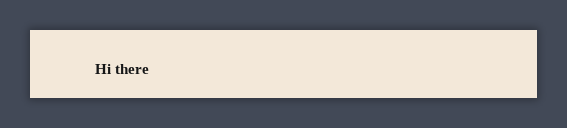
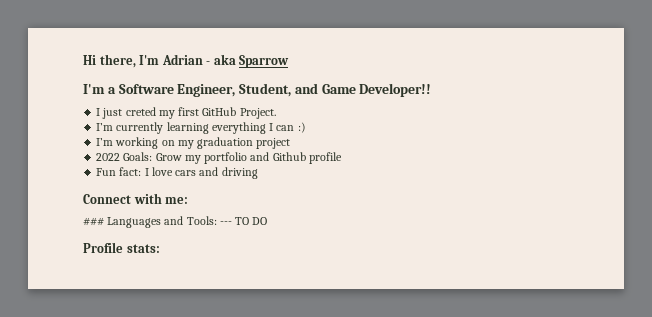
- Hi there
+ Hi there, I'm Adrian - aka Sparrow
+ I'm a Software Engineer, Student, and Game Developer!!
+ I just creted my first GitHub Project.
+ I’m currently learning everything I can :)
+ I’m working on my graduation project
+ 2022 Goals: Grow my portfolio and Github profile
+ Fun fact: I love cars and driving
+ Connect with me:
+ ### Languages and Tools: --- TO DO
+ Profile stats:

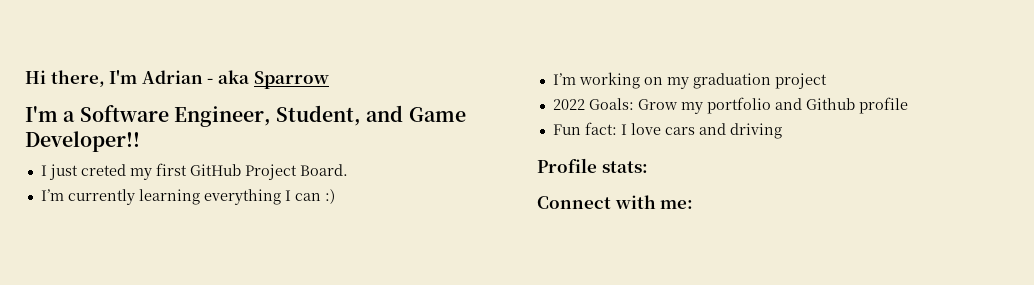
- I just creted my first GitHub Project.
+ I just creted my first GitHub Project Board.
+ Profile stats:
- ### Languages and Tools: --- TO DO
- Profile stats:

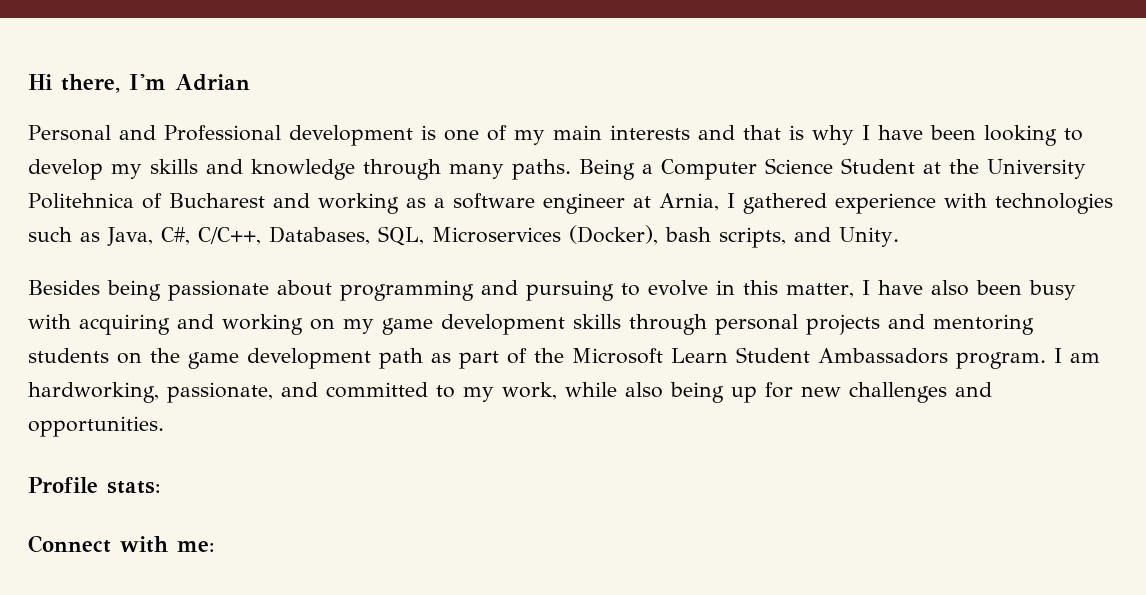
- Hi there, I'm Adrian - aka Sparrow
- I'm a Software Engineer, Student, and Game Developer!!
- I just creted my first GitHub Project Board.
- I’m currently learning everything I can :)
- I’m working on my graduation project
- 2022 Goals: Grow my portfolio and Github profile
- Fun fact: I love cars and driving
+ Hi there, I'm Adrian
+ Personal and Professional development is one of my main interests and that is why I have been looking to develop my skills and knowledge through many paths. Being a Computer Science Student at the University Politehnica of Bucharest and working as a software engineer at Arnia, I gathered experience with technologies such as Java, C#, C/C++, Databases, SQL, Microservices (Docker), bash scripts, and Unity.
+ Besides being passionate about programming and pursuing to evolve in this matter, I have also been busy with acquiring and working on my game development skills through personal projects and mentoring students on the game development path as part of the Microsoft Learn Student Ambassadors program. I am hardworking, passionate, and committed to my work, while also being up for new challenges and opportunities.

